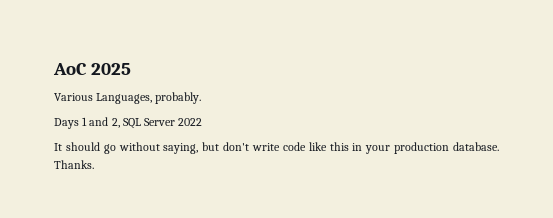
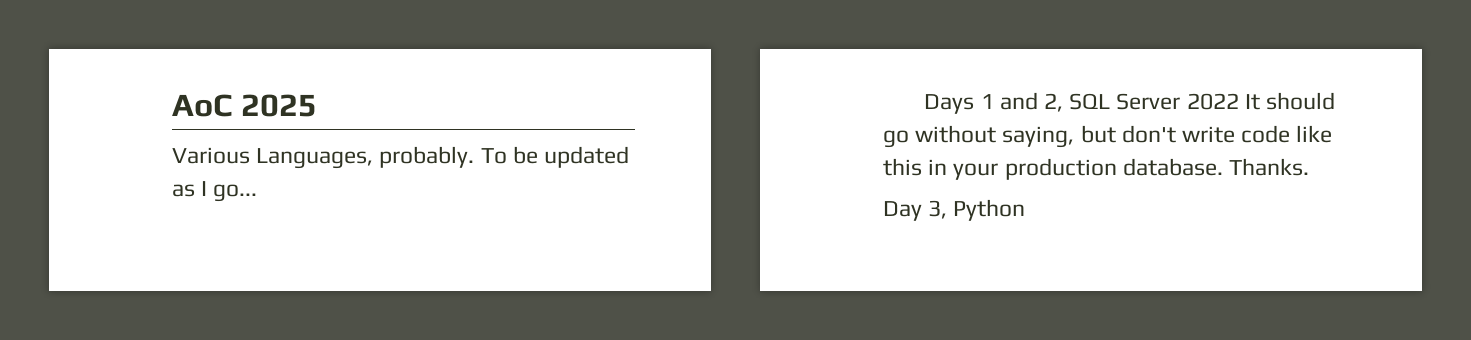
+ To be updated as I go...
- Days 1 and 2, SQL Server 2022
- It should go without saying, but don't write code like this in your production database.
+ Days 1 and 2, SQL Server 2022 It should go without saying, but don't write code like this in your production database.
+ Day 3, Python

